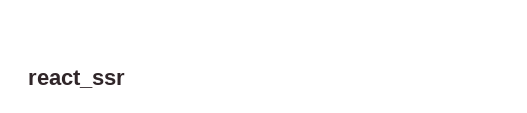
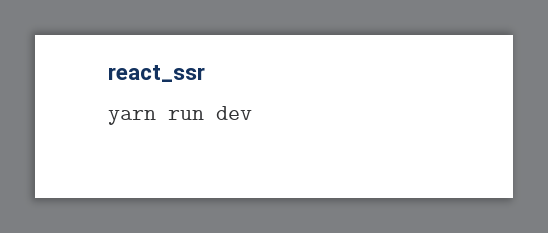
+ yarn run dev

